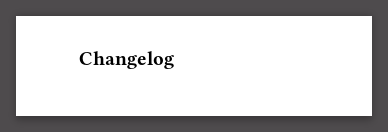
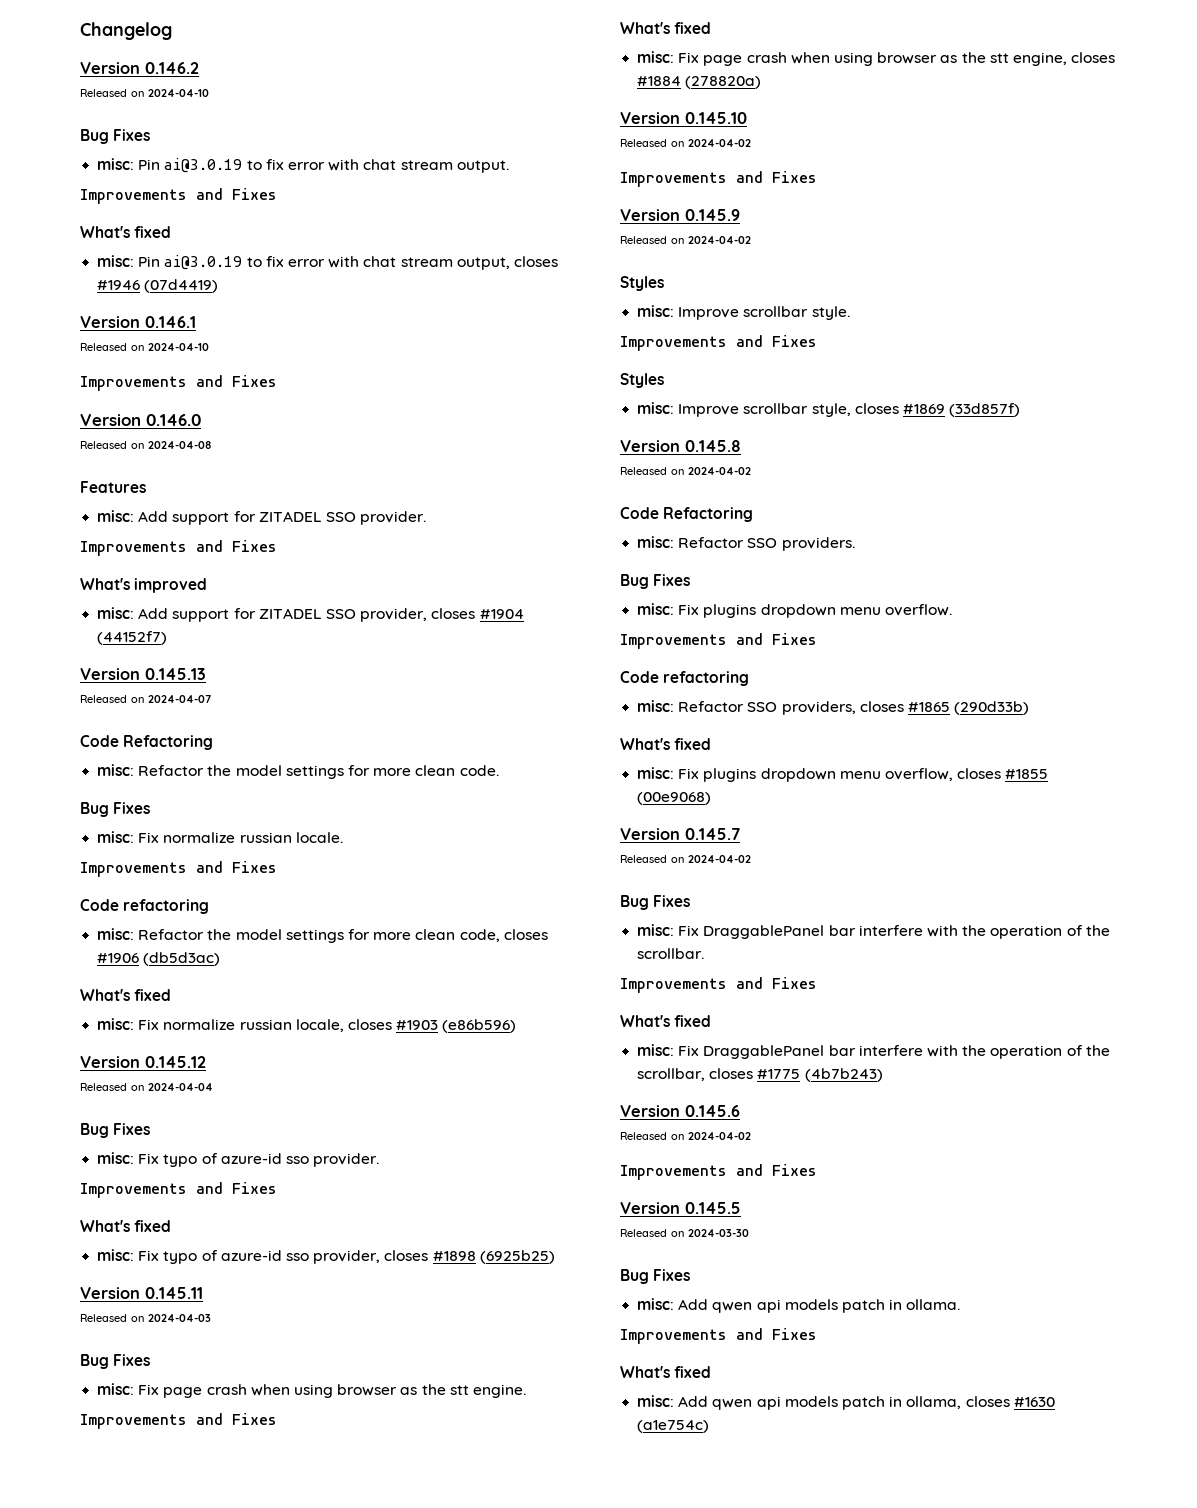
+ Version 0.146.2
+ Released on 2024-04-10
+ Bug Fixes
+ misc: Pin ai@3.0.19 to fix error with chat stream output.
+ Improvements and Fixes
+ What's fixed
+ misc: Pin ai@3.0.19 to fix error with chat stream output, closes #1946 (07d4419)
+ Version 0.146.1
+ Released on 2024-04-10
+ Improvements and Fixes
+ Version 0.146.0
+ Released on 2024-04-08
+ Features
+ misc: Add support for ZITADEL SSO provider.
+ Improvements and Fixes
+ What's improved
+ misc: Add support for ZITADEL SSO provider, closes #1904 (44152f7)
+ Version 0.145.13
+ Released on 2024-04-07
+ Code Refactoring
+ misc: Refactor the model settings for more clean code.
+ Bug Fixes
+ misc: Fix normalize russian locale.
+ Improvements and Fixes
+ Code refactoring
+ misc: Refactor the model settings for more clean code, closes #1906 (db5d3ac)
+ What's fixed
+ misc: Fix normalize russian locale, closes #1903 (e86b596)
+ Version 0.145.12
+ Released on 2024-04-04
+ Bug Fixes
+ misc: Fix typo of azure-id sso provider.
+ Improvements and Fixes
+ What's fixed
+ misc: Fix typo of azure-id sso provider, closes #1898 (6925b25)
+ Version 0.145.11
+ Released on 2024-04-03
+ Bug Fixes
+ misc: Fix page crash when using browser as the stt engine.
+ Improvements and Fixes
+ What's fixed
+ misc: Fix page crash when using browser as the stt engine, closes #1884 (278820a)
+ Version 0.145.10
+ Released on 2024-04-02
+ Improvements and Fixes
+ Version 0.145.9
+ Released on 2024-04-02
+ Styles
+ misc: Improve scrollbar style.
+ Improvements and Fixes
+ Styles
+ misc: Improve scrollbar style, closes #1869 (33d857f)
+ Version 0.145.8
+ Released on 2024-04-02
+ Code Refactoring
+ misc: Refactor SSO providers.
+ Bug Fixes
+ misc: Fix plugins dropdown menu overflow.
+ Improvements and Fixes
+ Code refactoring
+ misc: Refactor SSO providers, closes #1865 (290d33b)
+ What's fixed
+ misc: Fix plugins dropdown menu overflow, closes #1855 (00e9068)
+ Version 0.145.7
+ Released on 2024-04-02
+ Bug Fixes
+ misc: Fix DraggablePanel bar interfere with the operation of the scrollbar.
+ Improvements and Fixes
+ What's fixed
+ misc: Fix DraggablePanel bar interfere with the operation of the scrollbar, closes #1775 (4b7b243)
+ Version 0.145.6
+ Released on 2024-04-02
+ Improvements and Fixes
+ Version 0.145.5
+ Released on 2024-03-30
+ Bug Fixes
+ misc: Add qwen api models patch in ollama.
+ Improvements and Fixes
+ What's fixed
+ misc: Add qwen api models patch in ollama, closes #1630 (a1e754c)

